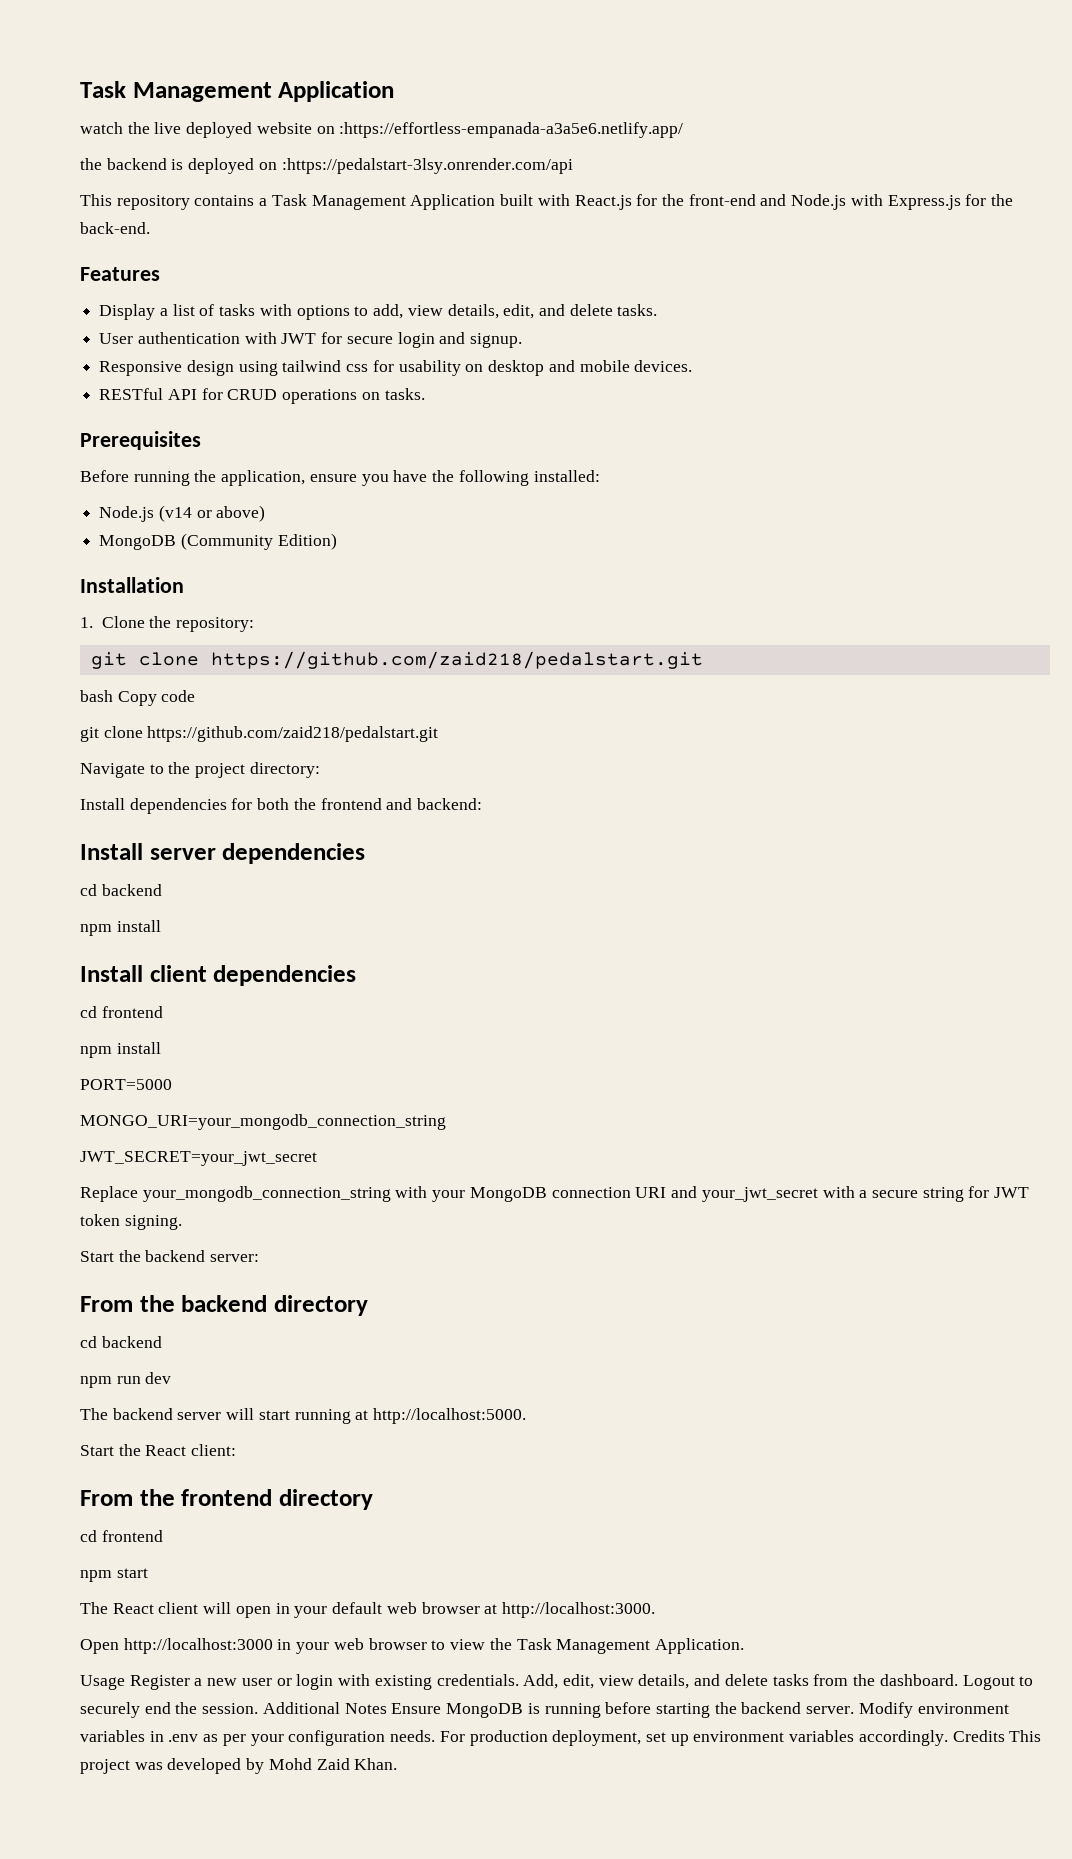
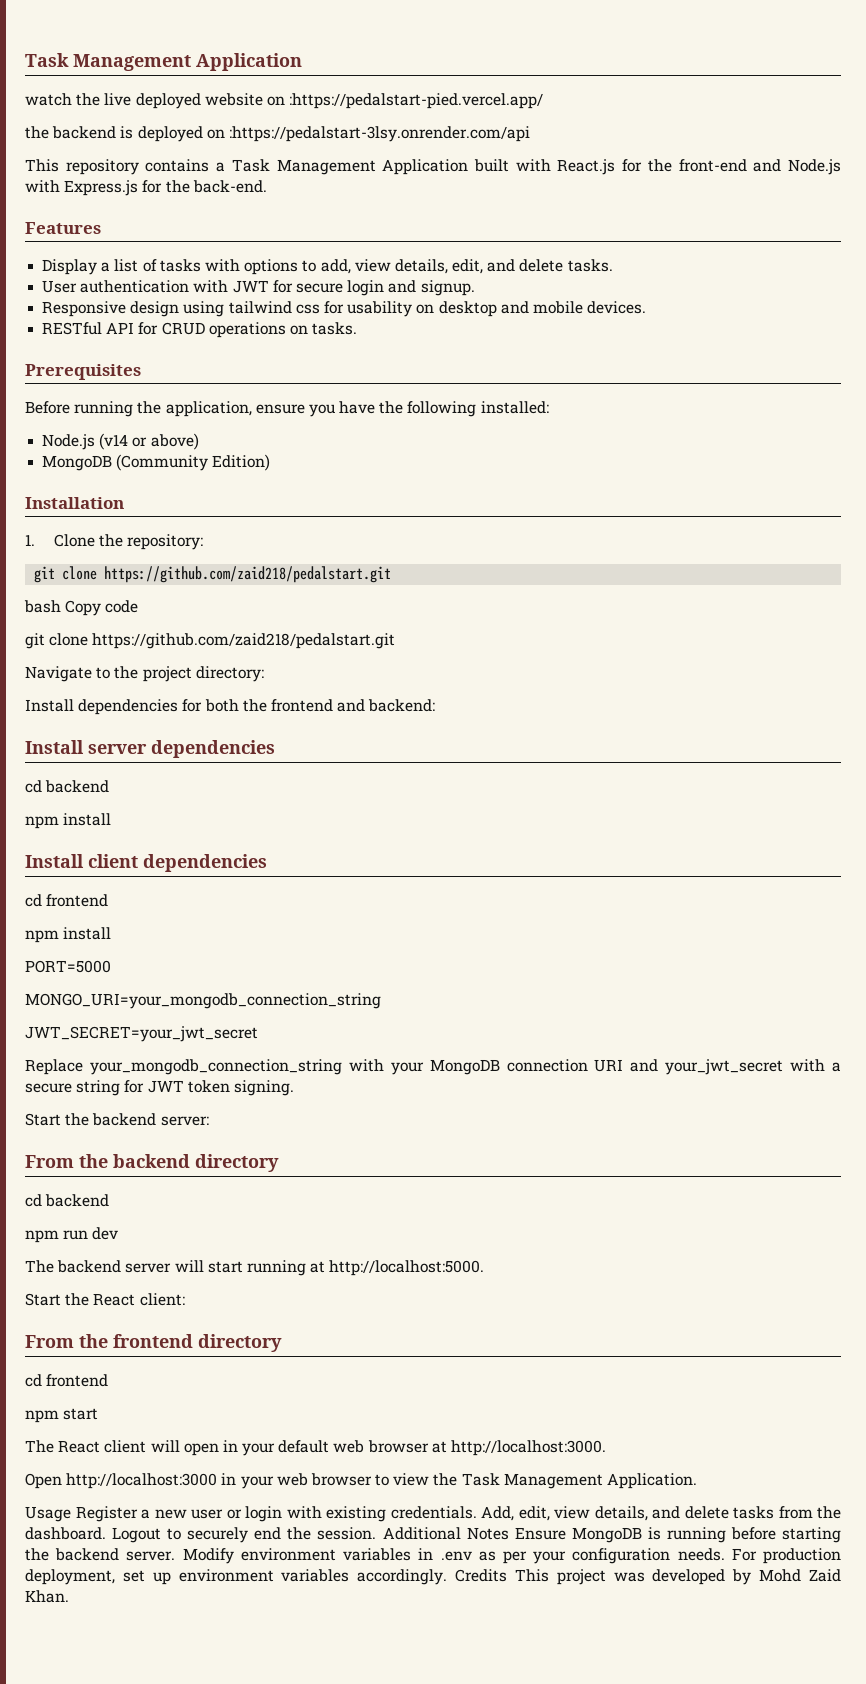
- watch the live deployed website on :https://effortless-empanada-a3a5e6.netlify.app/
+ watch the live deployed website on :https://pedalstart-pied.vercel.app/

